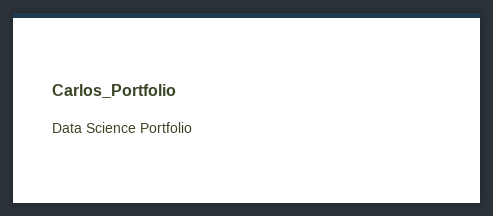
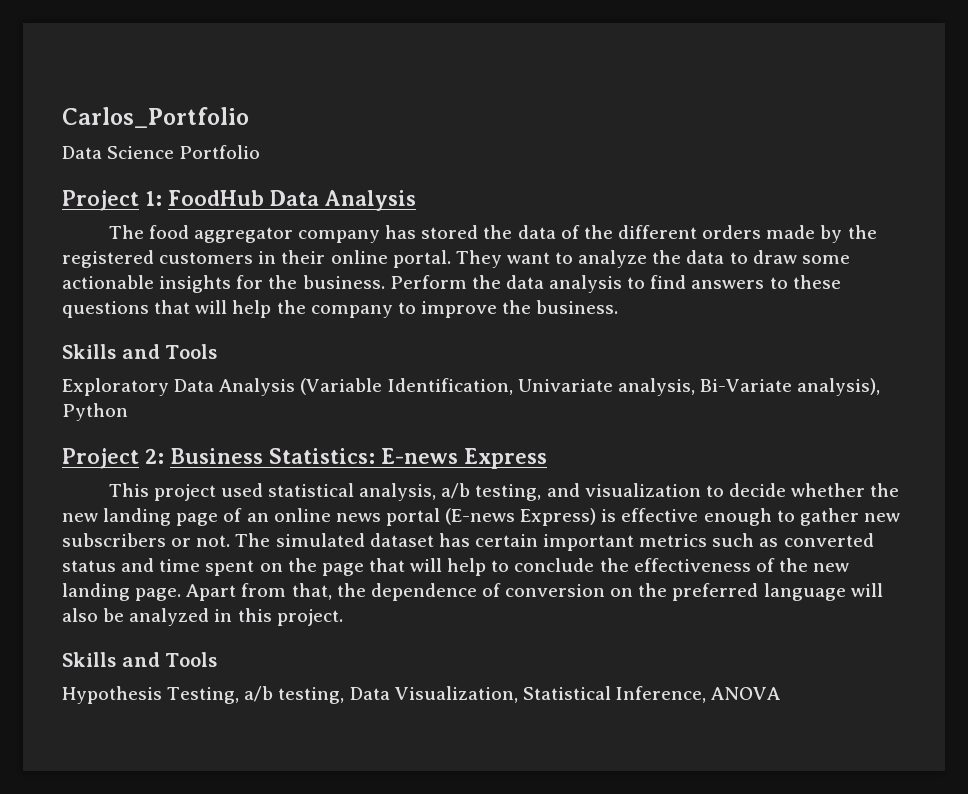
+ Project 1: FoodHub Data Analysis
+ The food aggregator company has stored the data of the different orders made by the registered customers in their online portal. They want to analyze the data to draw some actionable insights for the business. Perform the data analysis to find answers to these questions that will help the company to improve the business.
+ Skills and Tools
+ Exploratory Data Analysis (Variable Identification, Univariate analysis, Bi-Variate analysis), Python
+ Project 2: Business Statistics: E-news Express
+ This project used statistical analysis, a/b testing, and visualization to decide whether the new landing page of an online news portal (E-news Express) is effective enough to gather new subscribers or not. The simulated dataset has certain important metrics such as converted status and time spent on the page that will help to conclude the effectiveness of the new landing page. Apart from that, the dependence of conversion on the preferred language will also be analyzed in this project.
+ Skills and Tools
+ Hypothesis Testing, a/b testing, Data Visualization, Statistical Inference, ANOVA

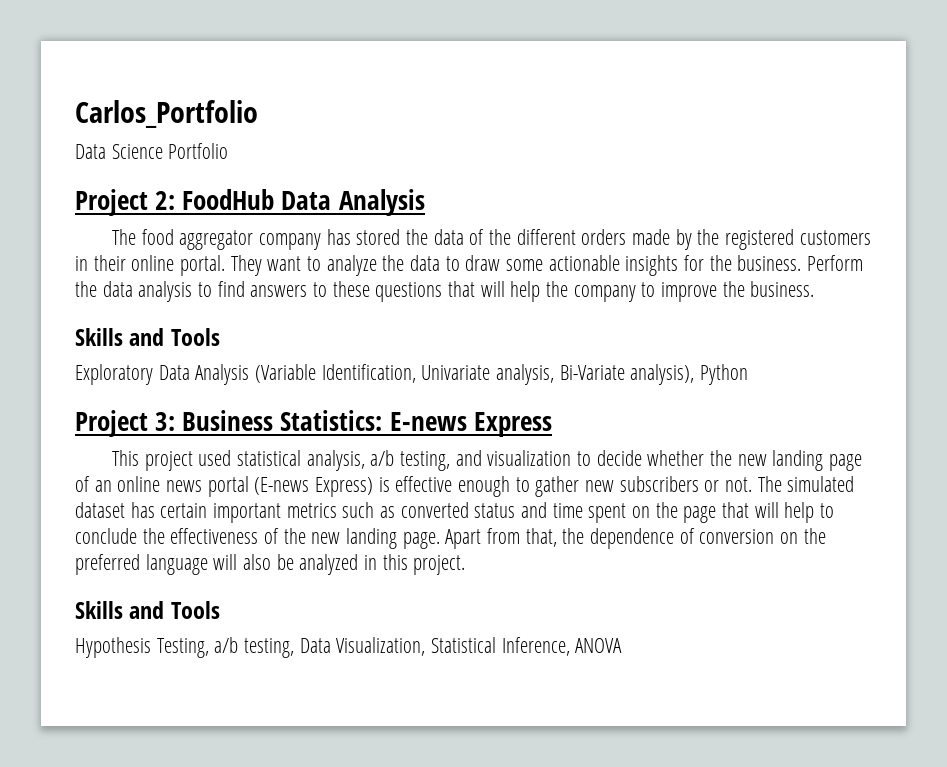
- Project 1: FoodHub Data Analysis
+ Project 2: FoodHub Data Analysis
- Project 2: Business Statistics: E-news Express
+ Project 3: Business Statistics: E-news Express

